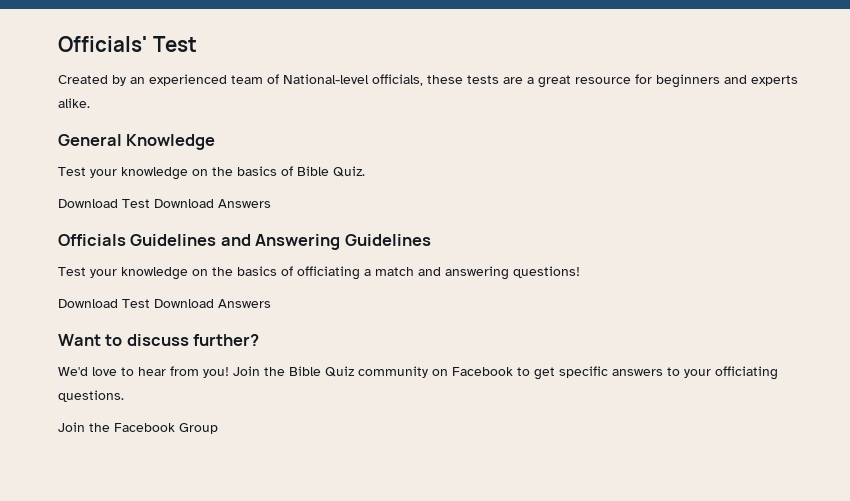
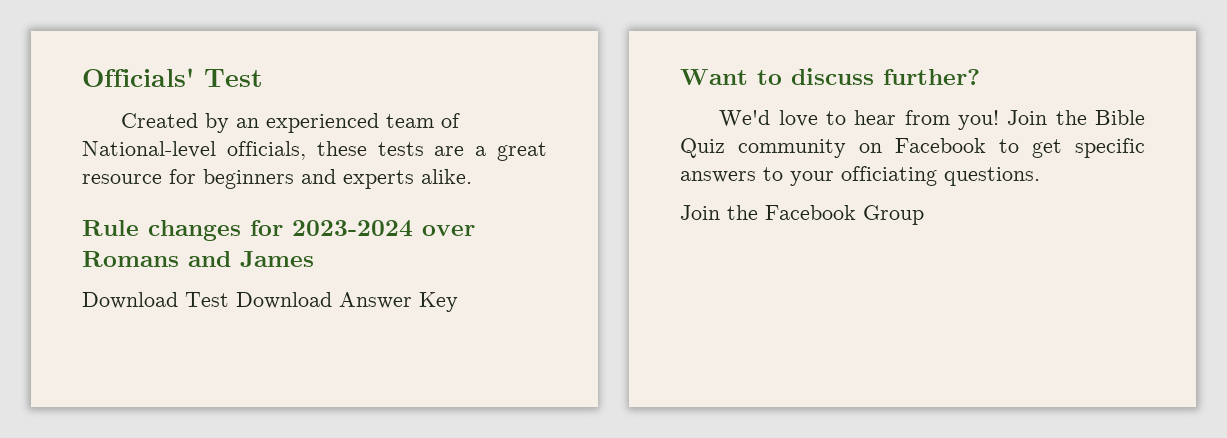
- General Knowledge
- Test your knowledge on the basics of Bible Quiz.
- Download Test Download Answers
- Officials Guidelines and Answering Guidelines
- Test your knowledge on the basics of officiating a match and answering questions!
- Download Test Download Answers
+ Rule changes for 2023-2024 over Romans and James
+ Download Test Download Answer Key

